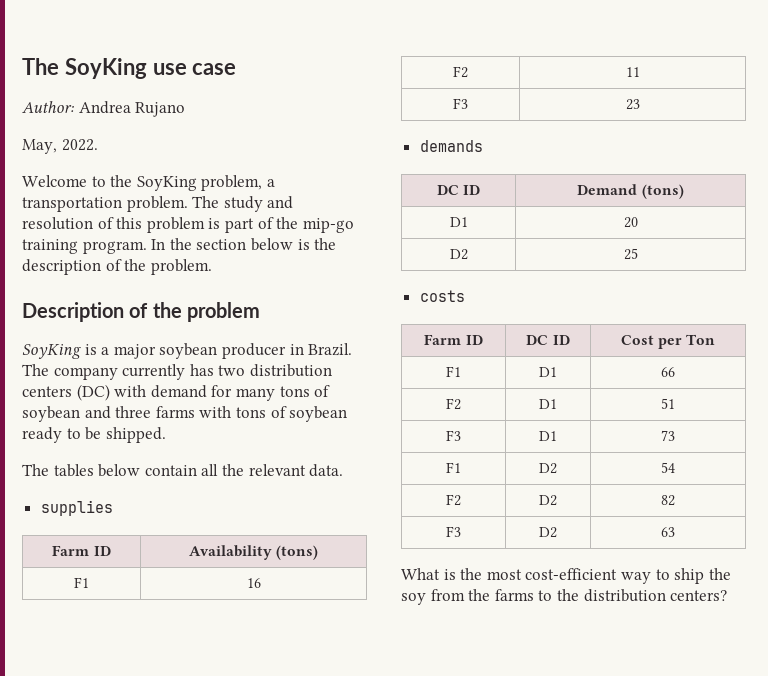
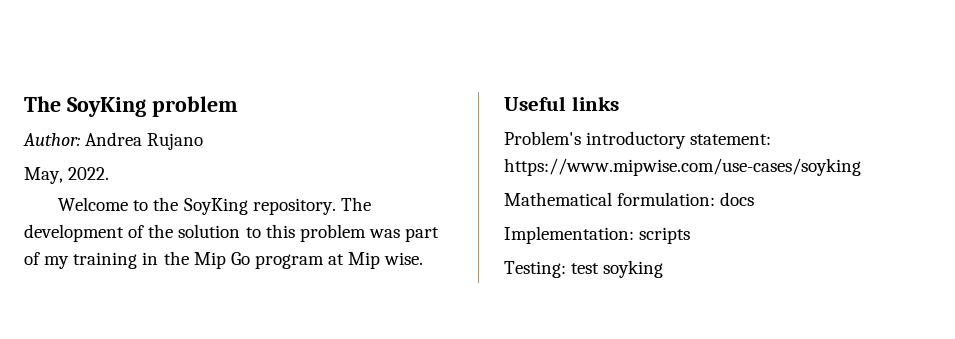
- The SoyKing use case
+ The SoyKing problem
- Welcome to the SoyKing problem, a transportation problem. The study and resolution of this problem is part of the mip-go training program. In the section below is the description of the problem.
- Description of the problem
- SoyKing is a major soybean producer in Brazil. The company currently has two distribution centers (DC) with demand for many tons of soybean and three farms with tons of soybean ready to be shipped.
- The tables below contain all the relevant data.
- supplies
- Farm ID | Availability (tons)
- F1 | 16
- F2 | 11
- F3 | 23
- demands
- DC ID | Demand (tons)
- D1 | 20
- D2 | 25
- costs
- Farm ID | DC ID | Cost per Ton
- F1 | D1 | 66
- F2 | D1 | 51
- F3 | D1 | 73
- F1 | D2 | 54
- F2 | D2 | 82
- F3 | D2 | 63
- What is the most cost-efficient way to ship the soy from the farms to the distribution centers?
+ Welcome to the SoyKing repository. The development of the solution to this problem was part of my training in the Mip Go program at Mip wise.
+ Useful links
+ Problem's introductory statement: https://www.mipwise.com/use-cases/soyking
+ Mathematical formulation: docs
+ Implementation: scripts
+ Testing: test soyking

